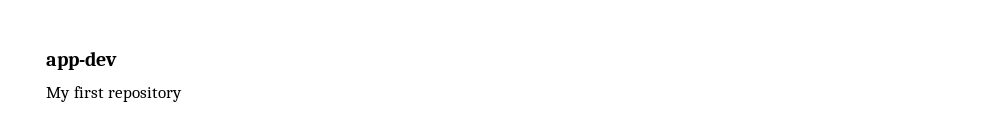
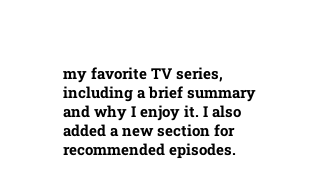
- app-dev
- My first repository
+ my favorite TV series, including a brief summary and why I enjoy it. I also added a new section for recommended episodes.

